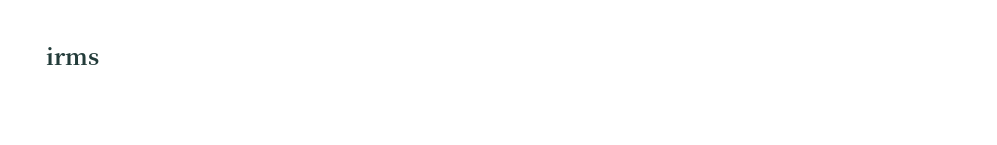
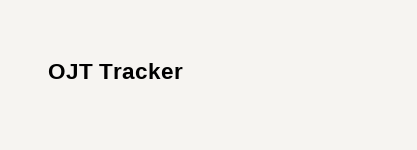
- irms
+ OJT Tracker

